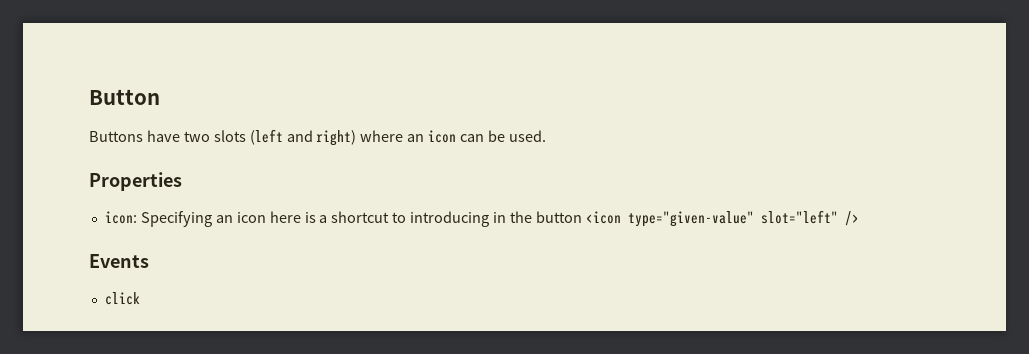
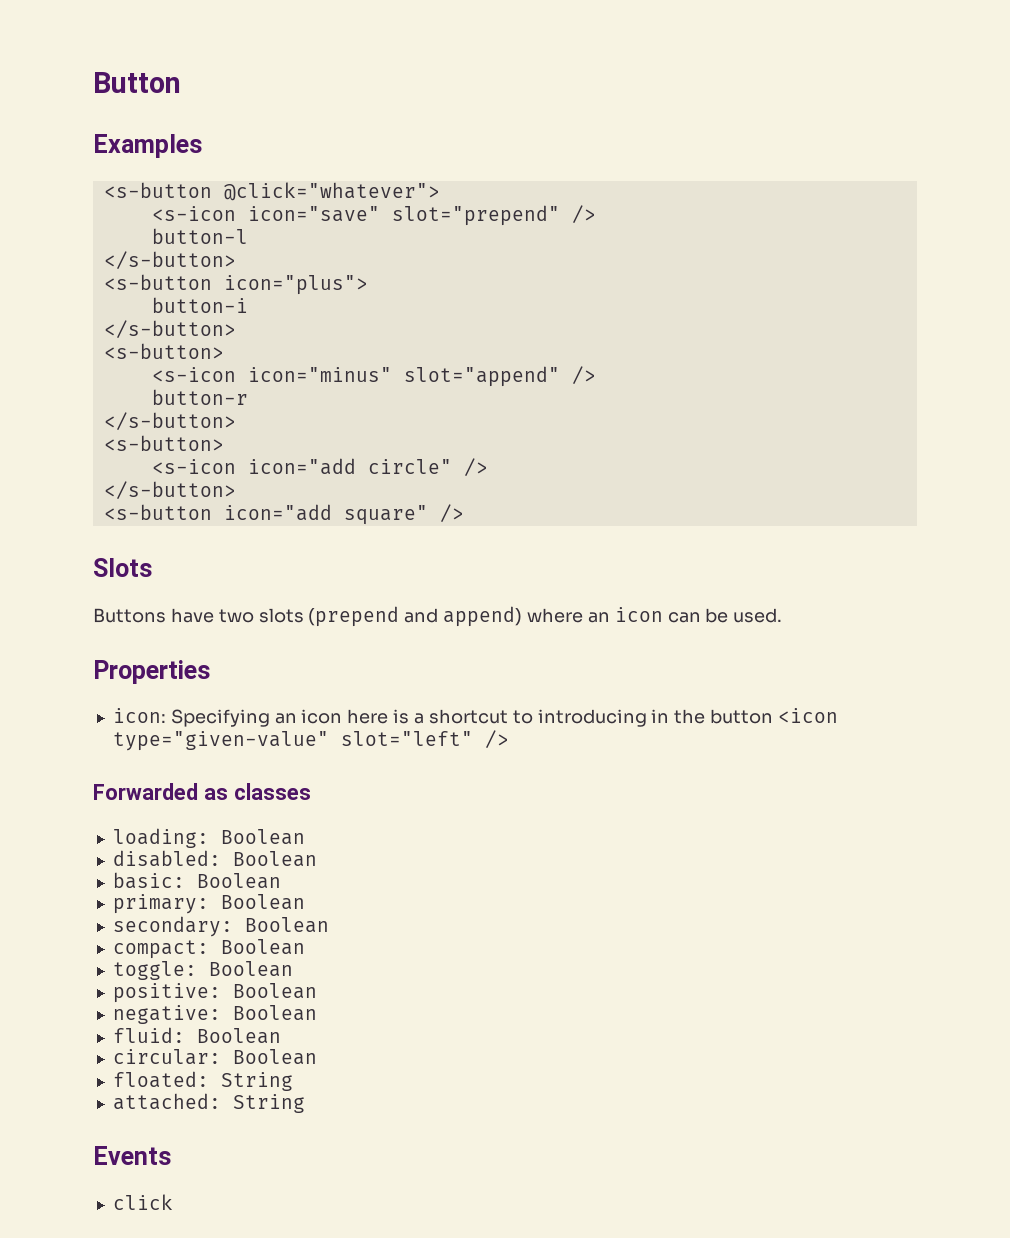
+ Examples
+ <s-button @click="whatever">
+ <s-icon icon="save" slot="prepend" />
+ button-l
+ </s-button>
+ <s-button icon="plus">
+ button-i
+ </s-button>
+ <s-button>
+ <s-icon icon="minus" slot="append" />
+ button-r
+ </s-button>
+ <s-button>
+ <s-icon icon="add circle" />
+ </s-button>
+ <s-button icon="add square" />
+ Slots
- Buttons have two slots (left and right) where an icon can be used.
+ Buttons have two slots (prepend and append) where an icon can be used.
+ Forwarded as classes
+ loading: Boolean
+ disabled: Boolean
+ basic: Boolean
+ primary: Boolean
+ secondary: Boolean
+ compact: Boolean
+ toggle: Boolean
+ positive: Boolean
+ negative: Boolean
+ fluid: Boolean
+ circular: Boolean
+ floated: String
+ attached: String

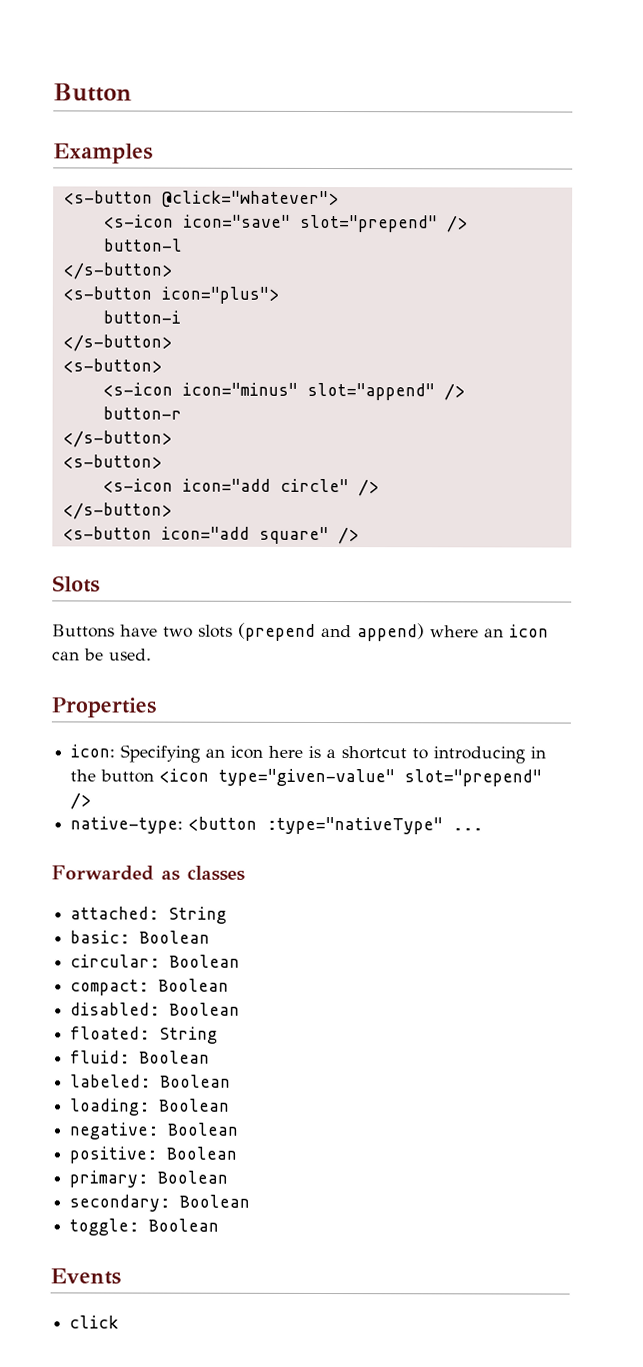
- icon: Specifying an icon here is a shortcut to introducing in the button <icon type="given-value" slot="left" />
+ icon: Specifying an icon here is a shortcut to introducing in the button <icon type="given-value" slot="prepend" />
+ native-type: <button :type="nativeType" ...
+ attached: String
+ basic: Boolean
+ circular: Boolean
+ compact: Boolean
+ disabled: Boolean
+ floated: String
+ fluid: Boolean
+ labeled: Boolean
  loading: Boolean
- disabled: Boolean
- basic: Boolean
+ negative: Boolean
+ positive: Boolean
- compact: Boolean
- positive: Boolean
- negative: Boolean
- fluid: Boolean
- circular: Boolean
- floated: String
- attached: String

